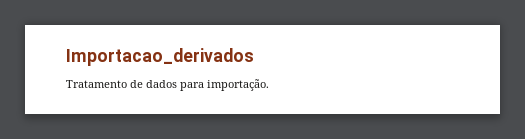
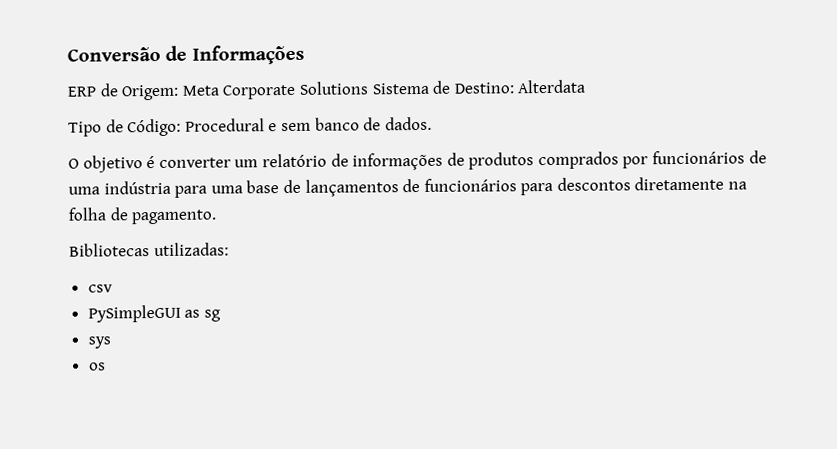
- Importacao_derivados
- Tratamento de dados para importação.
+ Conversão de Informações
+ ERP de Origem: Meta Corporate Solutions Sistema de Destino: Alterdata
+ Tipo de Código: Procedural e sem banco de dados.
+ O objetivo é converter um relatório de informações de produtos comprados por funcionários de uma indústria para uma base de lançamentos de funcionários para descontos diretamente na folha de pagamento.
+ Bibliotecas utilizadas:
+ csv
+ PySimpleGUI as sg
+ sys
+ os

